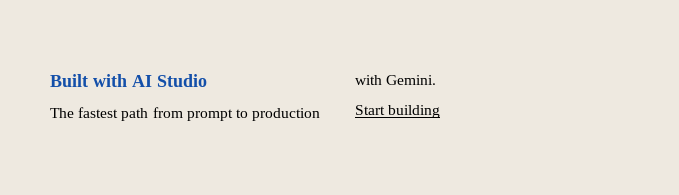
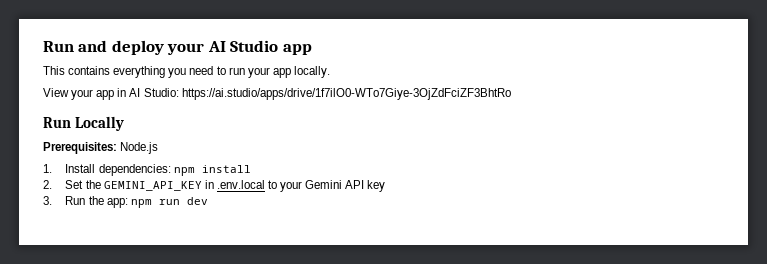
- Built with AI Studio
- The fastest path from prompt to production with Gemini.
- Start building
+ Run and deploy your AI Studio app
+ This contains everything you need to run your app locally.
+ View your app in AI Studio: https://ai.studio/apps/drive/1f7ilO0-WTo7Giye-3OjZdFciZF3BhtRo
+ Run Locally
+ Prerequisites: Node.js
+ 1. Install dependencies: npm install
+ 2. Set the GEMINI_API_KEY in .env.local to your Gemini API key
+ 3. Run the app: npm run dev

